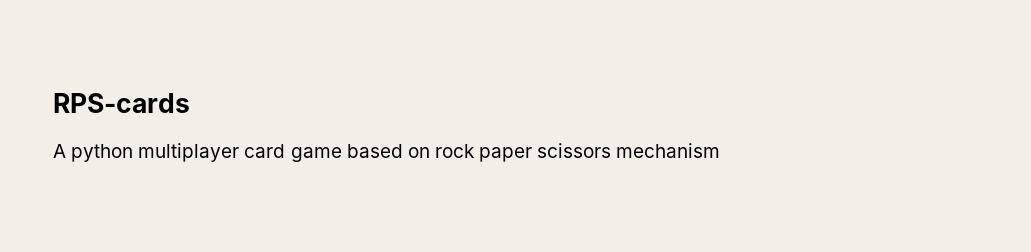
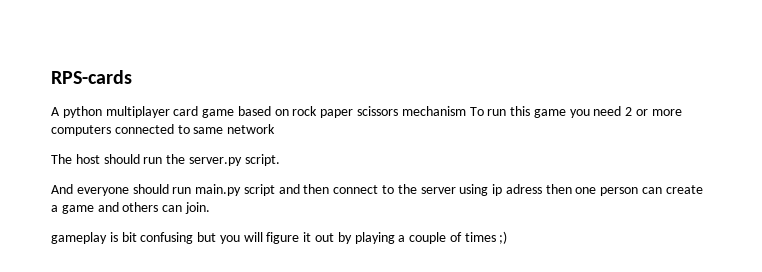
- A python multiplayer card game based on rock paper scissors mechanism
+ A python multiplayer card game based on rock paper scissors mechanism To run this game you need 2 or more computers connected to same network
+ The host should run the server.py script.
+ And everyone should run main.py script and then connect to the server using ip adress then one person can create a game and others can join.
+ gameplay is bit confusing but you will figure it out by playing a couple of times ;)

